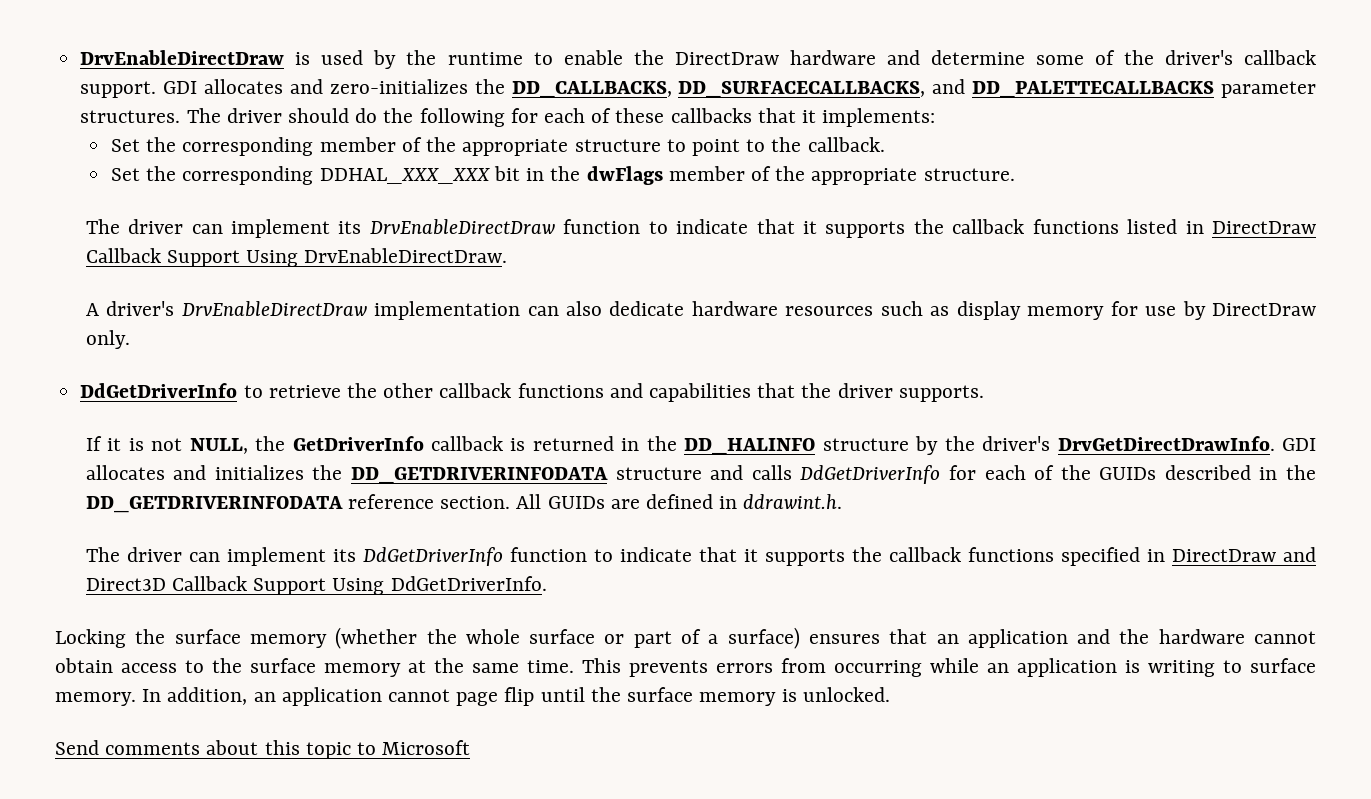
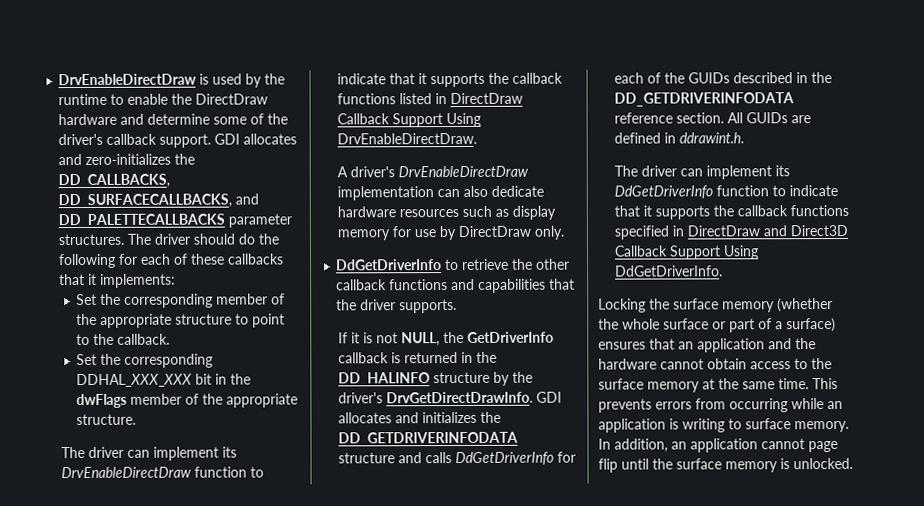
- Send comments about this topic to Microsoft

